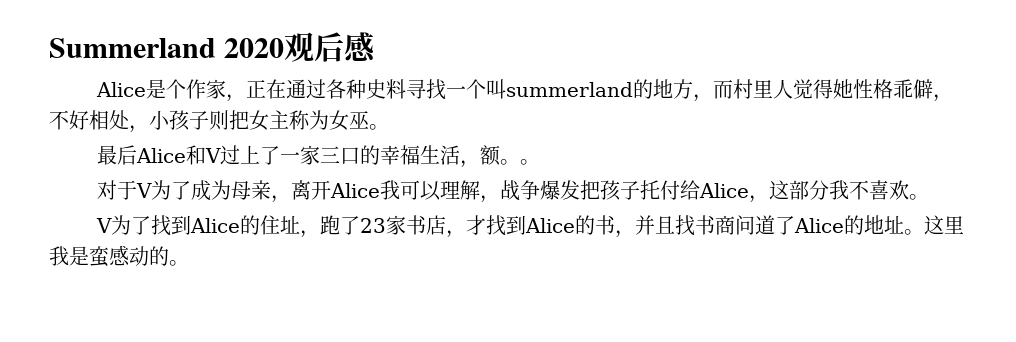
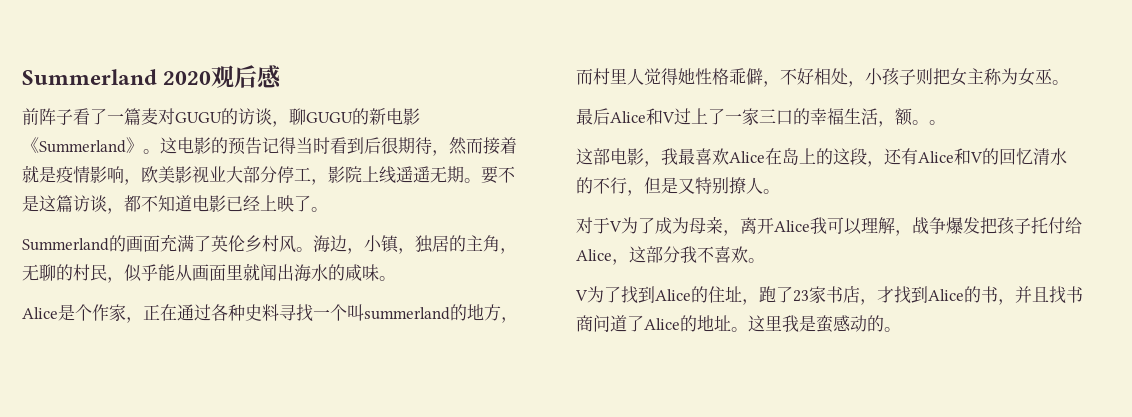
+ 前阵子看了一篇麦对GUGU的访谈，聊GUGU的新电影《Summerland》。这电影的预告记得当时看到后很期待，然而接着就是疫情影响，欧美影视业大部分停工，影院上线遥遥无期。要不是这篇访谈，都不知道电影已经上映了。
+ Summerland的画面充满了英伦乡村风。海边，小镇，独居的主角，无聊的村民，似乎能从画面里就闻出海水的咸味。
+ 这部电影，我最喜欢Alice在岛上的这段，还有Alice和V的回忆清水的不行，但是又特别撩人。

